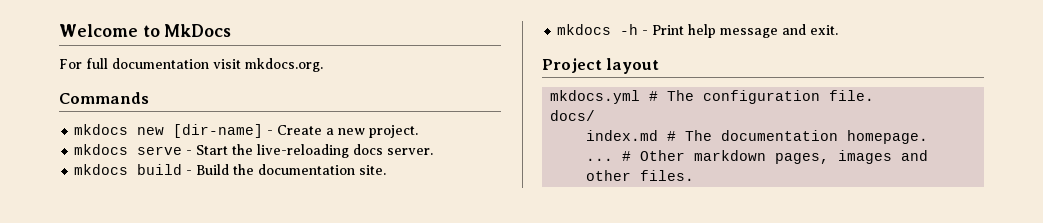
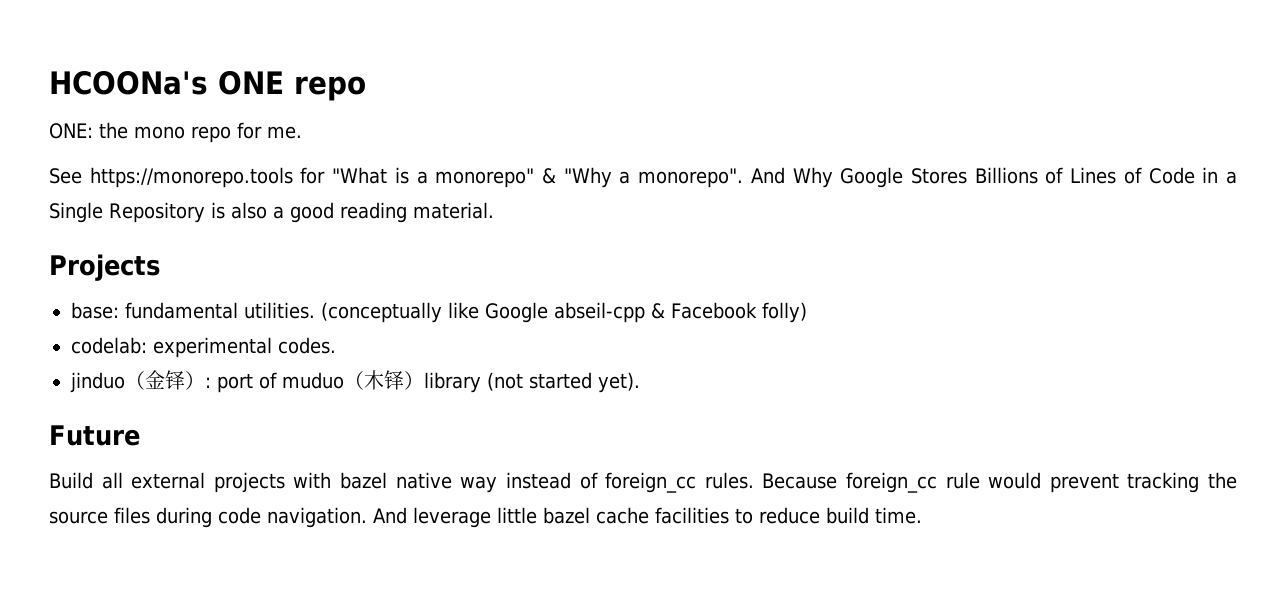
- Welcome to MkDocs
- For full documentation visit mkdocs.org.
- Commands
- mkdocs new [dir-name] - Create a new project.
- mkdocs serve - Start the live-reloading docs server.
- mkdocs build - Build the documentation site.
- mkdocs -h - Print help message and exit.
- Project layout
- mkdocs.yml # The configuration file.
- docs/
- index.md # The documentation homepage.
- ... # Other markdown pages, images and other files.
+ HCOONa's ONE repo
+ ONE: the mono repo for me.
+ See https://monorepo.tools for "What is a monorepo" & "Why a monorepo". And Why Google Stores Billions of Lines of Code in a Single Repository is also a good reading material.
+ Projects
+ base: fundamental utilities. (conceptually like Google abseil-cpp & Facebook folly)
+ codelab: experimental codes.
+ jinduo（金铎）: port of muduo（木铎）library (not started yet).
+ Future
+ Build all external projects with bazel native way instead of foreign_cc rules. Because foreign_cc rule would prevent tracking the source files during code navigation. And leverage little bazel cache facilities to reduce build time.

